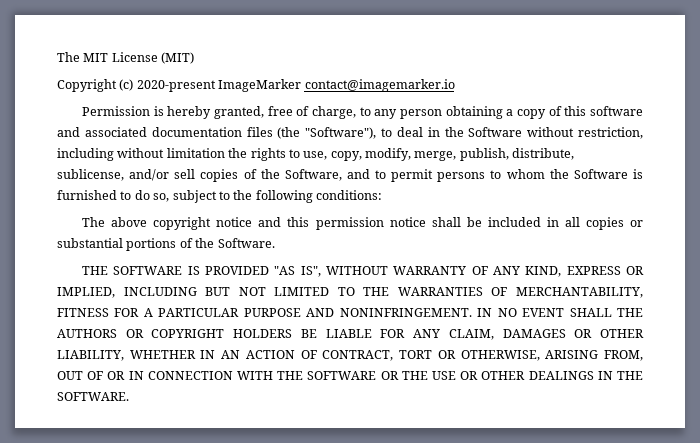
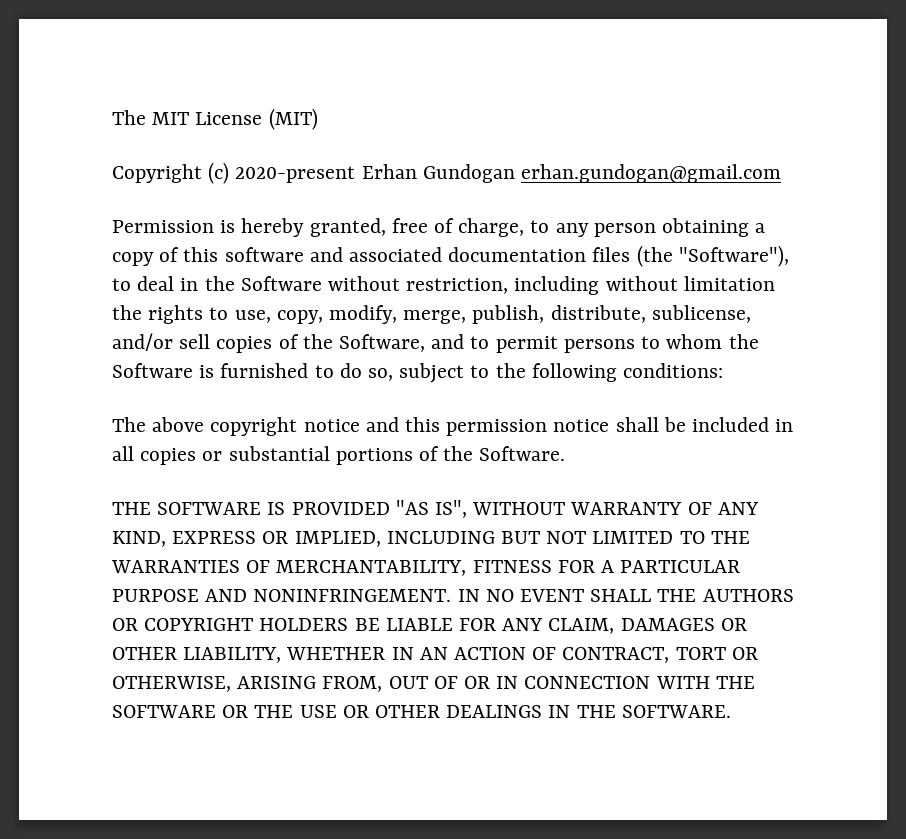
- Copyright (c) 2020-present ImageMarker contact@imagemarker.io
+ Copyright (c) 2020-present Erhan Gundogan erhan.gundogan@gmail.com

